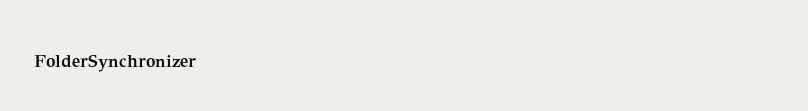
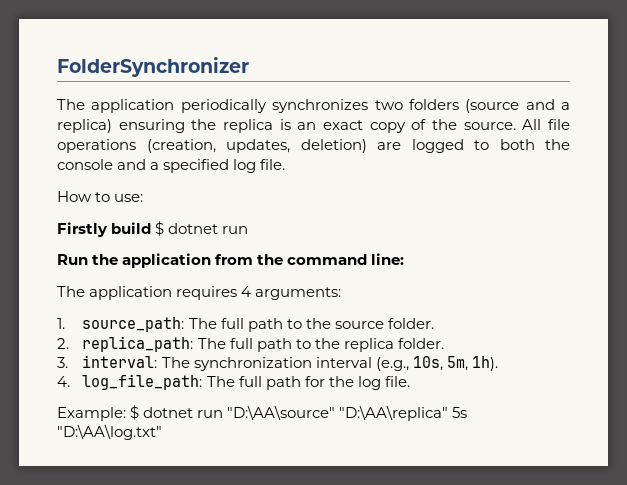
+ The application periodically synchronizes two folders (source and a replica) ensuring the replica is an exact copy of the source. All file operations (creation, updates, deletion) are logged to both the console and a specified log file.
+ How to use:
+ Firstly build $ dotnet run
+ Run the application from the command line:
+ The application requires 4 arguments:
+ 1. source_path: The full path to the source folder.
+ 2. replica_path: The full path to the replica folder.
+ 3. interval: The synchronization interval (e.g., 10s, 5m, 1h).
+ 4. log_file_path: The full path for the log file.
+ Example: $ dotnet run "D:\AA\source" "D:\AA\replica" 5s "D:\AA\log.txt"

